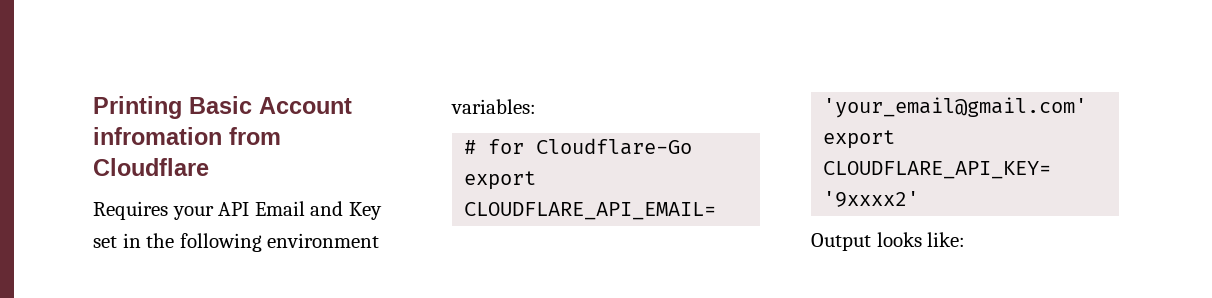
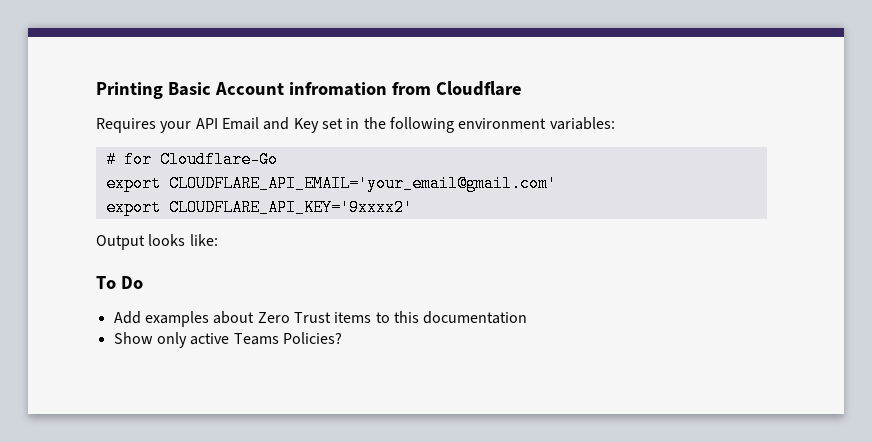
+ To Do
+ Add examples about Zero Trust items to this documentation
+ Show only active Teams Policies?

